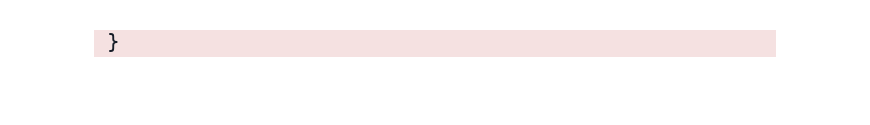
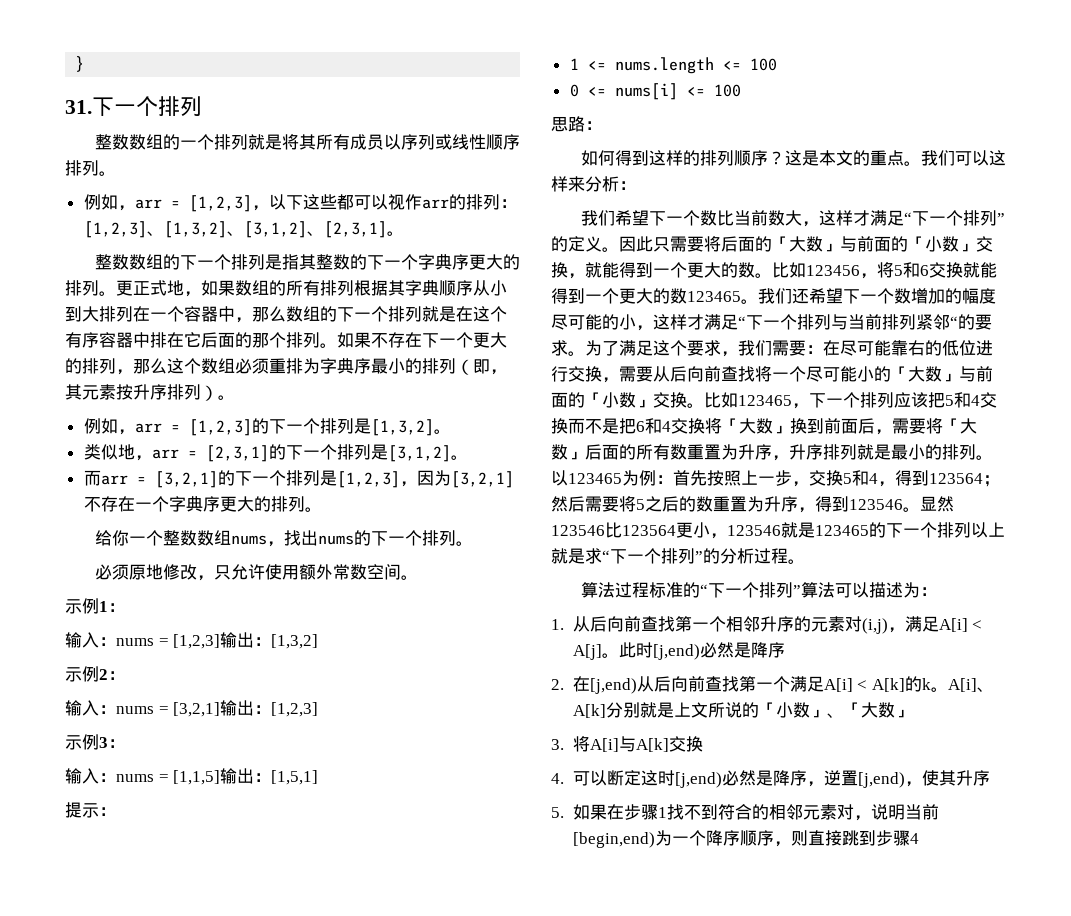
+ 31.下一个排列
+ 整数数组的一个排列就是将其所有成员以序列或线性顺序排列。
+ 例如，arr = [1,2,3]，以下这些都可以视作arr的排列：[1,2,3]、[1,3,2]、[3,1,2]、[2,3,1]。
+ 整数数组的下一个排列是指其整数的下一个字典序更大的排列。更正式地，如果数组的所有排列根据其字典顺序从小到大排列在一个容器中，那么数组的下一个排列就是在这个有序容器中排在它后面的那个排列。如果不存在下一个更大的排列，那么这个数组必须重排为字典序最小的排列（即，其元素按升序排列）。
+ 例如，arr = [1,2,3]的下一个排列是[1,3,2]。
+ 类似地，arr = [2,3,1]的下一个排列是[3,1,2]。
+ 而arr = [3,2,1]的下一个排列是[1,2,3]，因为[3,2,1]不存在一个字典序更大的排列。
+ 给你一个整数数组nums，找出nums的下一个排列。
+ 必须原地修改，只允许使用额外常数空间。
+ 示例1：
+ 输入：nums = [1,2,3]输出：[1,3,2]
+ 示例2：
+ 输入：nums = [3,2,1]输出：[1,2,3]
+ 示例3：
+ 输入：nums = [1,1,5]输出：[1,5,1]
+ 提示：
+ 1 <= nums.length <= 100
+ 0 <= nums[i] <= 100
+ 思路：
+ 如何得到这样的排列顺序？这是本文的重点。我们可以这样来分析：
+ 我们希望下一个数比当前数大，这样才满足“下一个排列”的定义。因此只需要将后面的「大数」与前面的「小数」交换，就能得到一个更大的数。比如123456，将5和6交换就能得到一个更大的数123465。我们还希望下一个数增加的幅度尽可能的小，这样才满足“下一个排列与当前排列紧邻“的要求。为了满足这个要求，我们需要：在尽可能靠右的低位进行交换，需要从后向前查找将一个尽可能小的「大数」与前面的「小数」交换。比如123465，下一个排列应该把5和4交换而不是把6和4交换将「大数」换到前面后，需要将「大数」后面的所有数重置为升序，升序排列就是最小的排列。以123465为例：首先按照上一步，交换5和4，得到123564；然后需要将5之后的数重置为升序，得到123546。显然123546比123564更小，123546就是123465的下一个排列以上就是求“下一个排列”的分析过程。
+ 算法过程标准的“下一个排列”算法可以描述为：
+ 1.从后向前查找第一个相邻升序的元素对(i,j)，满足A[i] < A[j]。此时[j,end)必然是降序
+ 2.在[j,end)从后向前查找第一个满足A[i] < A[k]的k。A[i]、A[k]分别就是上文所说的「小数」、「大数」
+ 3.将A[i]与A[k]交换
+ 4.可以断定这时[j,end)必然是降序，逆置[j,end)，使其升序
+ 5.如果在步骤1找不到符合的相邻元素对，说明当前[begin,end)为一个降序顺序，则直接跳到步骤4

